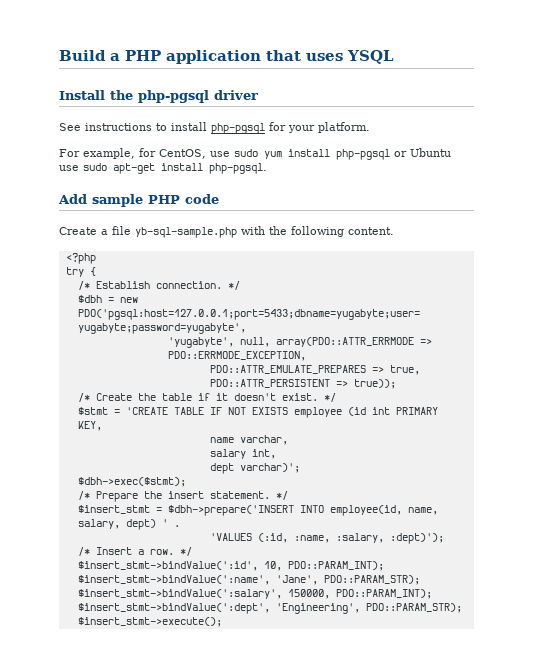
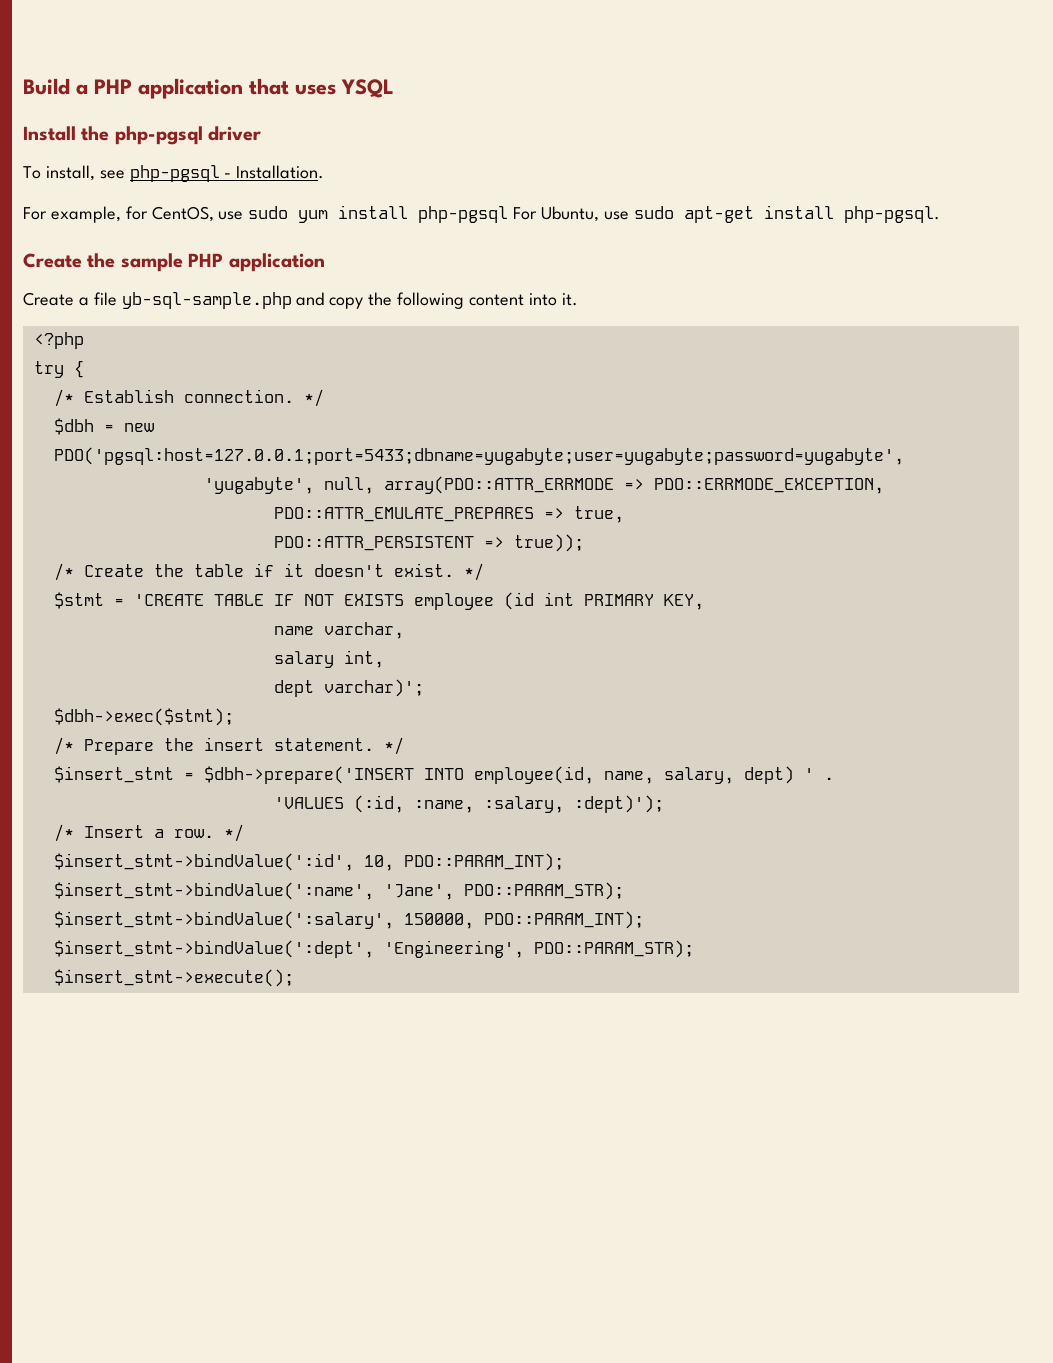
- See instructions to install php-pgsql for your platform.
+ To install, see php-pgsql - Installation.
- For example, for CentOS, use sudo yum install php-pgsql or Ubuntu use sudo apt-get install php-pgsql.
+ For example, for CentOS, use sudo yum install php-pgsql For Ubuntu, use sudo apt-get install php-pgsql.
- Add sample PHP code
+ Create the sample PHP application
- Create a file yb-sql-sample.php with the following content.
+ Create a file yb-sql-sample.php and copy the following content into it.

